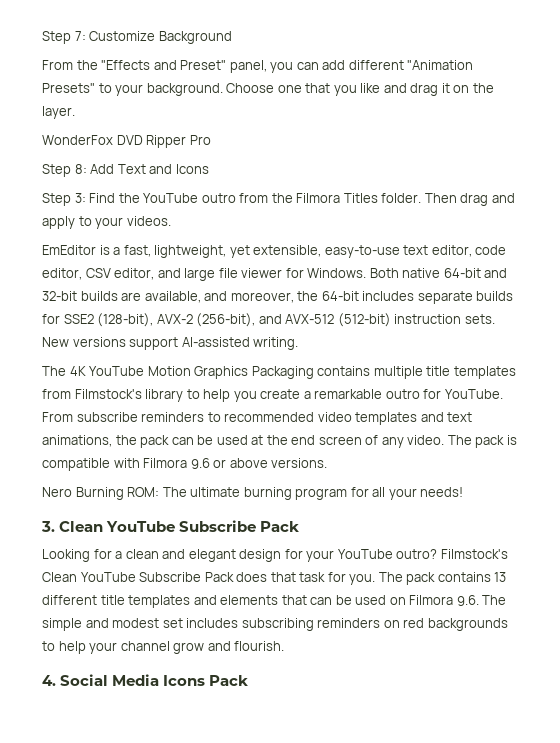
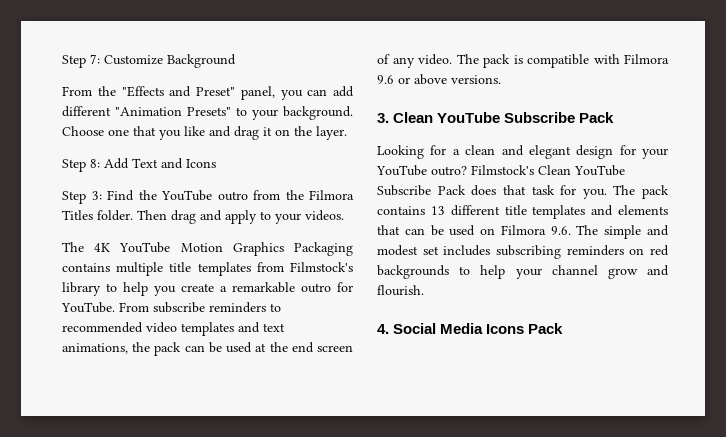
- WonderFox DVD Ripper Pro
- EmEditor is a fast, lightweight, yet extensible, easy-to-use text editor, code editor, CSV editor, and large file viewer for Windows. Both native 64-bit and 32-bit builds are available, and moreover, the 64-bit includes separate builds for SSE2 (128-bit), AVX-2 (256-bit), and AVX-512 (512-bit) instruction sets. New versions support AI-assisted writing.
- Nero Burning ROM: The ultimate burning program for all your needs!

